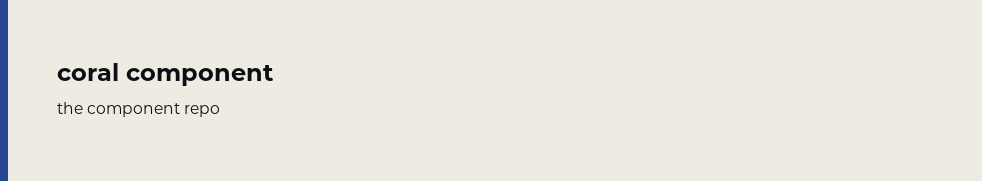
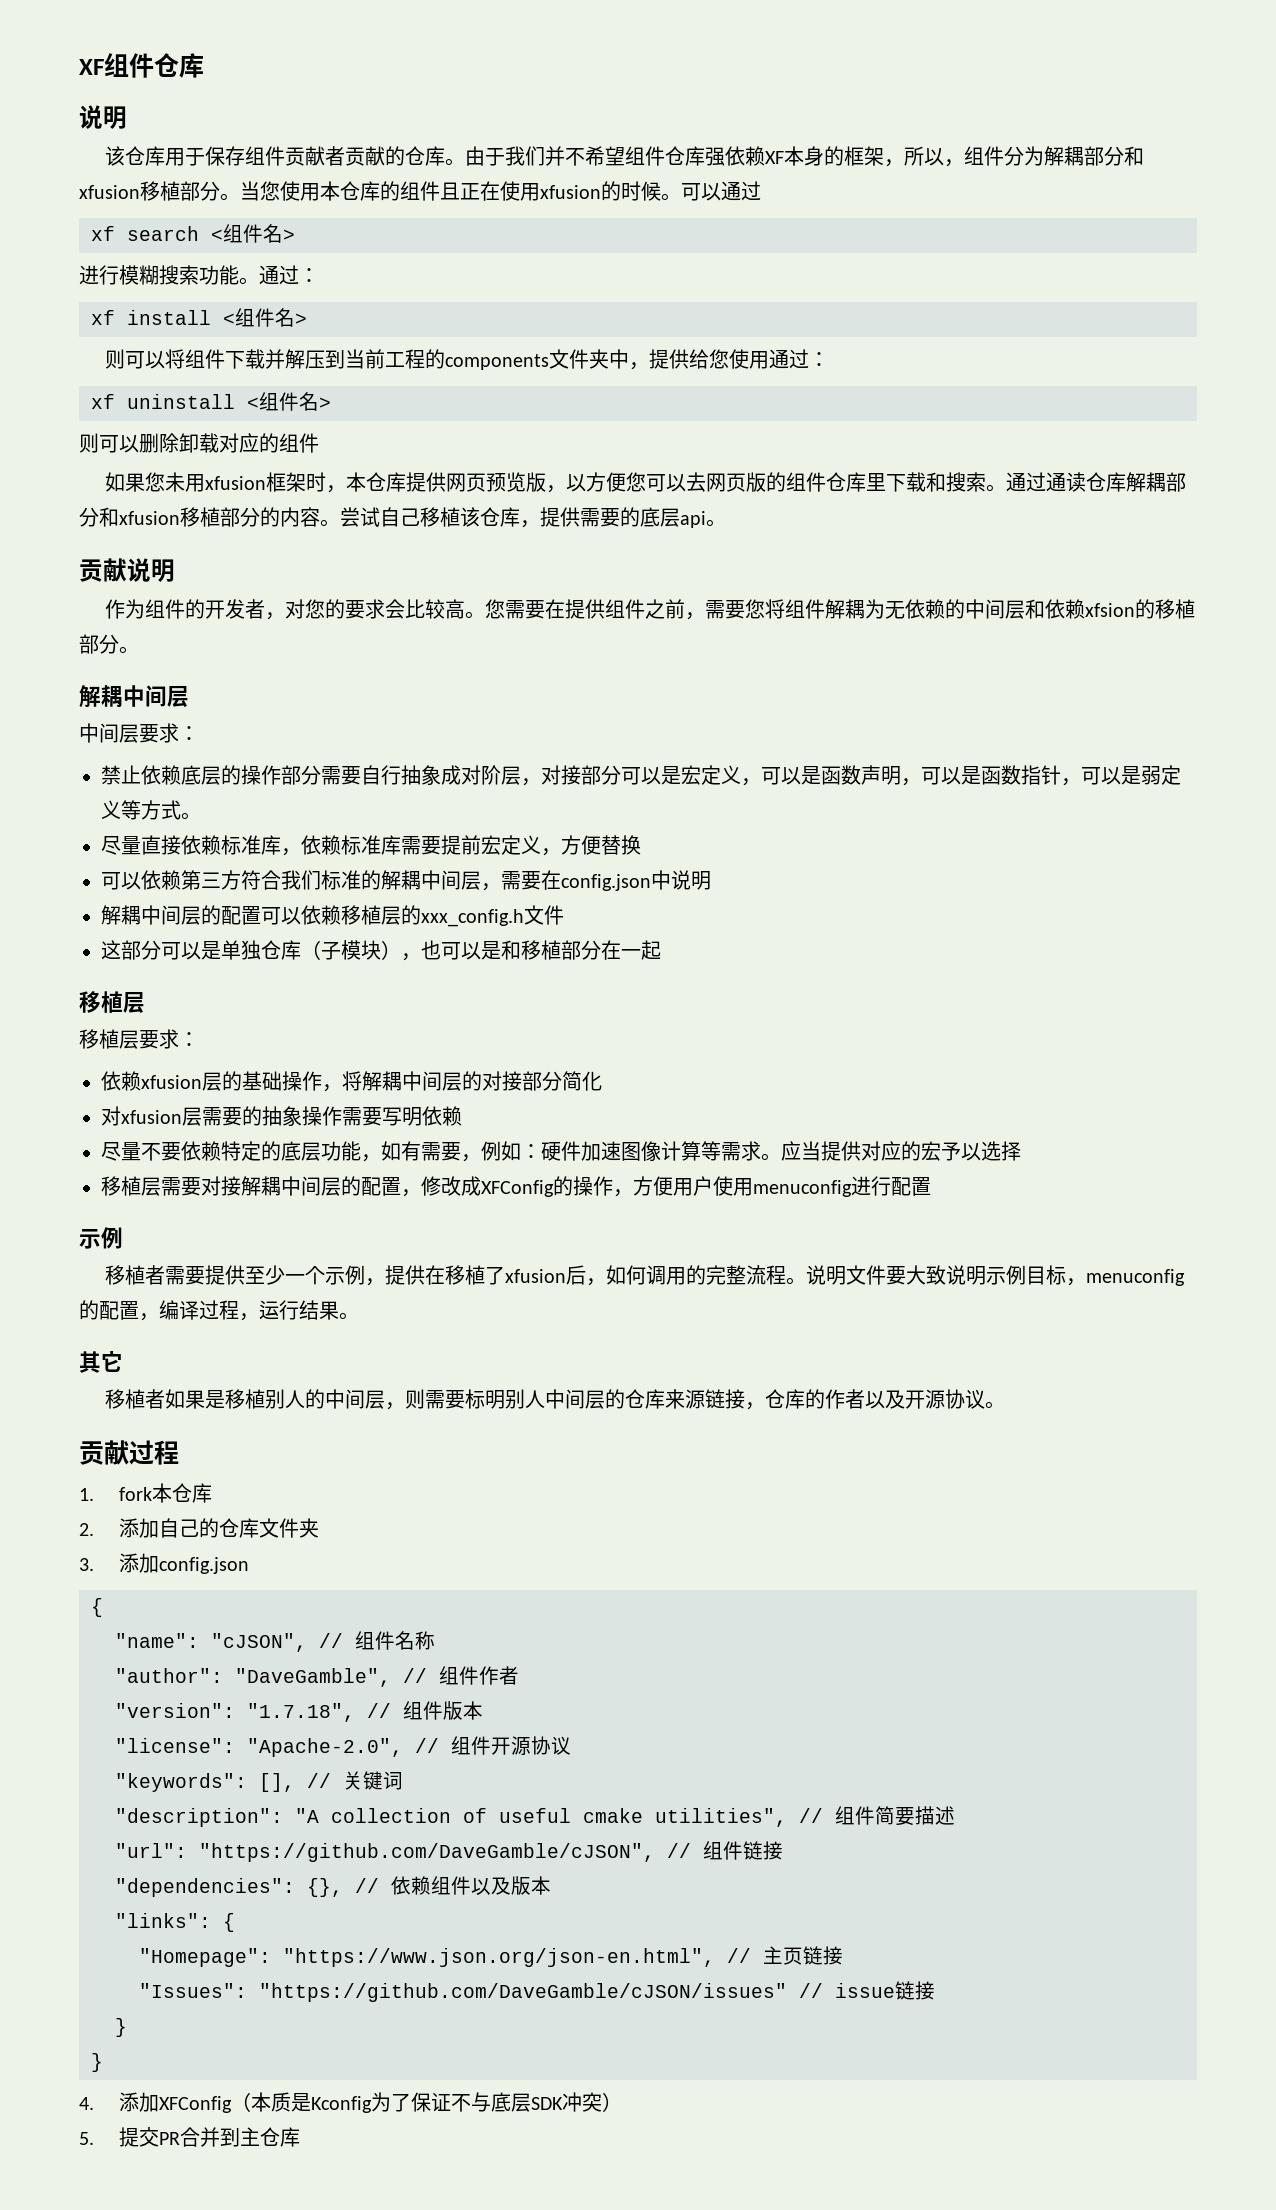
- coral component
- the component repo
+ XF组件仓库
+ 说明
+ 该仓库用于保存组件贡献者贡献的仓库。由于我们并不希望组件仓库强依赖XF本身的框架，所以，组件分为解耦部分和xfusion移植部分。当您使用本仓库的组件且正在使用xfusion的时候。可以通过
+ xf search <组件名>
+ 进行模糊搜索功能。通过：
+ xf install <组件名>
+ 则可以将组件下载并解压到当前工程的components文件夹中，提供给您使用通过：
+ xf uninstall <组件名>
+ 则可以删除卸载对应的组件
+ 如果您未用xfusion框架时，本仓库提供网页预览版，以方便您可以去网页版的组件仓库里下载和搜索。通过通读仓库解耦部分和xfusion移植部分的内容。尝试自己移植该仓库，提供需要的底层api。
+ 贡献说明
+ 作为组件的开发者，对您的要求会比较高。您需要在提供组件之前，需要您将组件解耦为无依赖的中间层和依赖xfsion的移植部分。
+ 解耦中间层
+ 中间层要求：
+ 禁止依赖底层的操作部分需要自行抽象成对阶层，对接部分可以是宏定义，可以是函数声明，可以是函数指针，可以是弱定义等方式。
+ 尽量直接依赖标准库，依赖标准库需要提前宏定义，方便替换
+ 可以依赖第三方符合我们标准的解耦中间层，需要在config.json中说明
+ 解耦中间层的配置可以依赖移植层的xxx_config.h文件
+ 这部分可以是单独仓库（子模块），也可以是和移植部分在一起
+ 移植层
+ 移植层要求：
+ 依赖xfusion层的基础操作，将解耦中间层的对接部分简化
+ 对xfusion层需要的抽象操作需要写明依赖
+ 尽量不要依赖特定的底层功能，如有需要，例如：硬件加速图像计算等需求。应当提供对应的宏予以选择
+ 移植层需要对接解耦中间层的配置，修改成XFConfig的操作，方便用户使用menuconfig进行配置
+ 示例
+ 移植者需要提供至少一个示例，提供在移植了xfusion后，如何调用的完整流程。说明文件要大致说明示例目标，menuconfig的配置，编译过程，运行结果。
+ 其它
+ 移植者如果是移植别人的中间层，则需要标明别人中间层的仓库来源链接，仓库的作者以及开源协议。
+ 贡献过程
+ 1. fork本仓库
+ 2.添加自己的仓库文件夹
+ 3.添加config.json
+ {
+ "name": "cJSON", // 组件名称
+ "author": "DaveGamble", // 组件作者
+ "version": "1.7.18", // 组件版本
+ "license": "Apache-2.0", // 组件开源协议
+ "keywords": [], // 关键词
+ "description": "A collection of useful cmake utilities", // 组件简要描述
+ "url": "https://github.com/DaveGamble/cJSON", // 组件链接
+ "dependencies": {}, // 依赖组件以及版本
+ "links": {
+ "Homepage": "https://www.json.org/json-en.html", // 主页链接
+ "Issues": "https://github.com/DaveGamble/cJSON/issues" // issue链接
+ }
+ }
+ 4.添加XFConfig（本质是Kconfig为了保证不与底层SDK冲突）
+ 5.提交PR合并到主仓库

